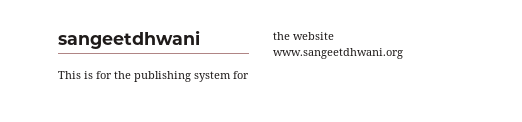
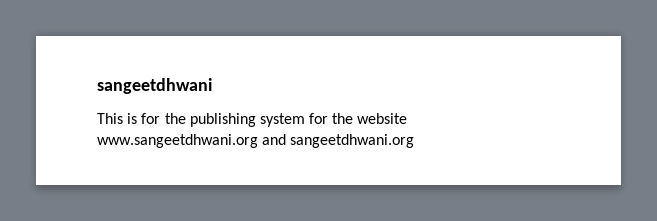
- This is for the publishing system for the website www.sangeetdhwani.org
+ This is for the publishing system for the website www.sangeetdhwani.org and sangeetdhwani.org

